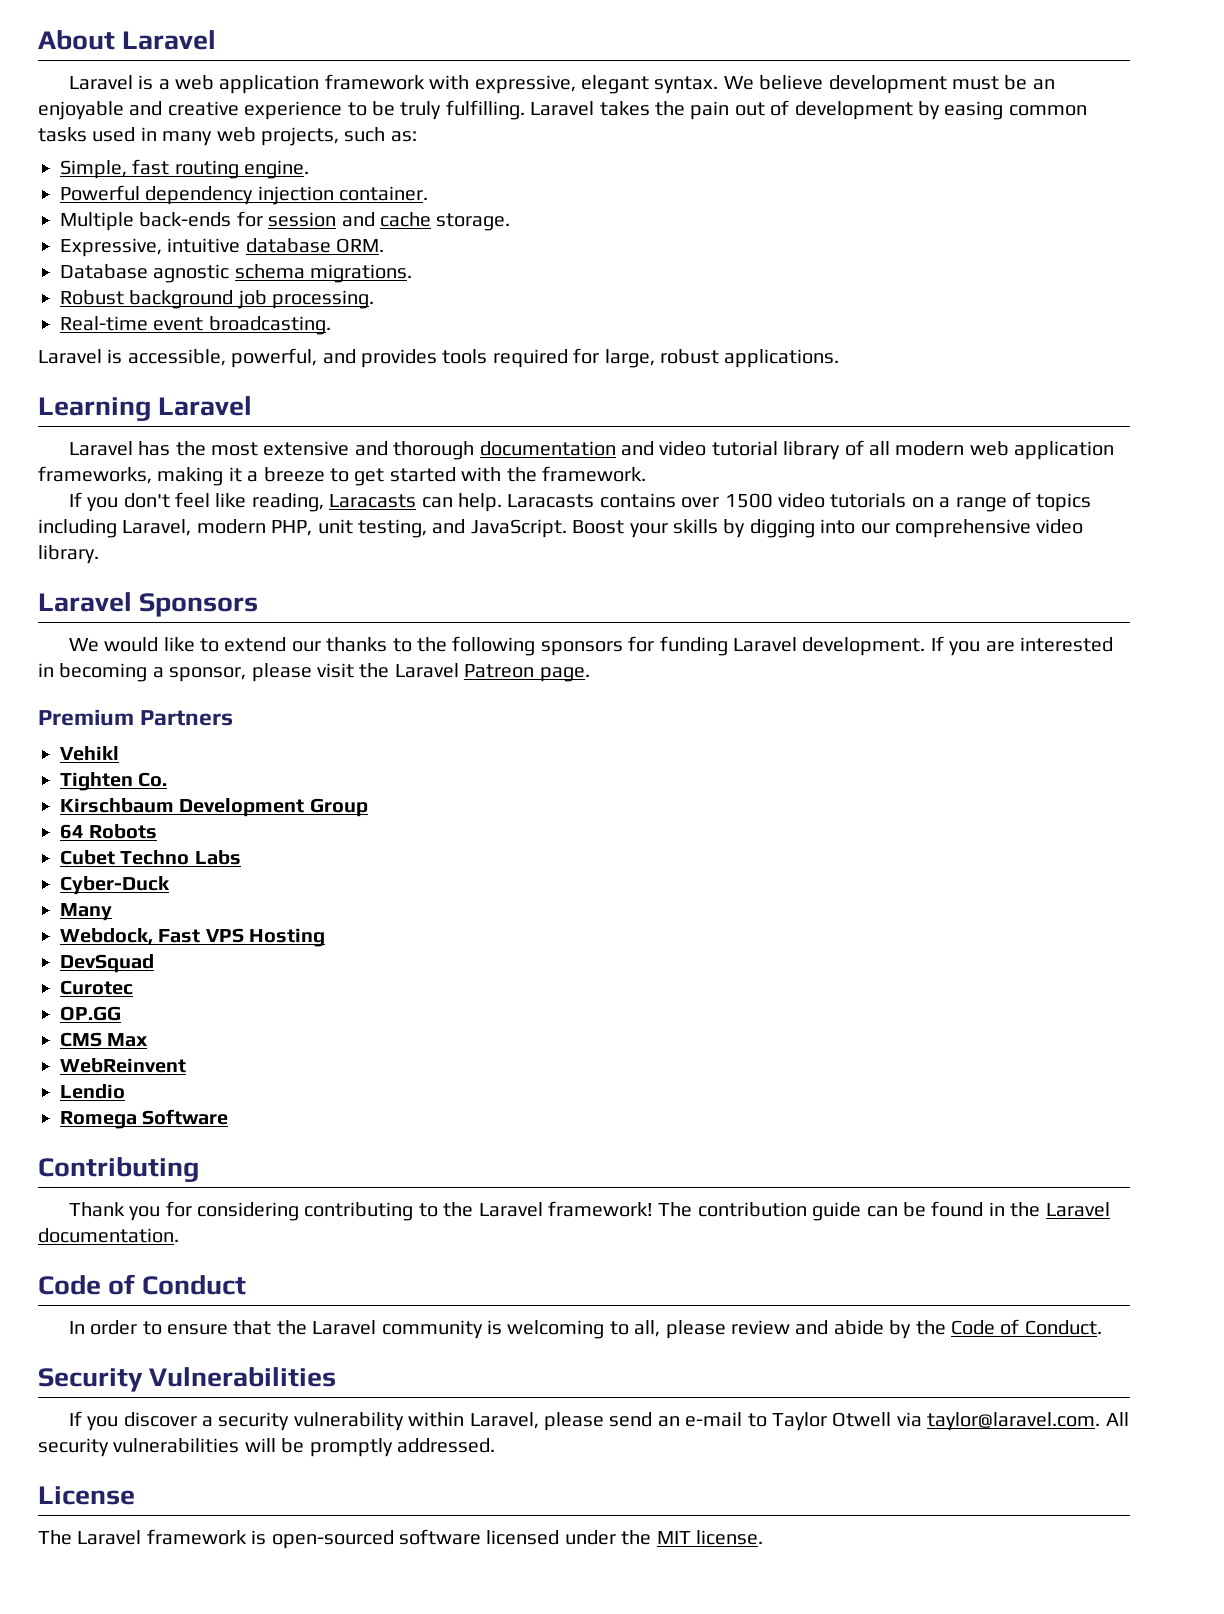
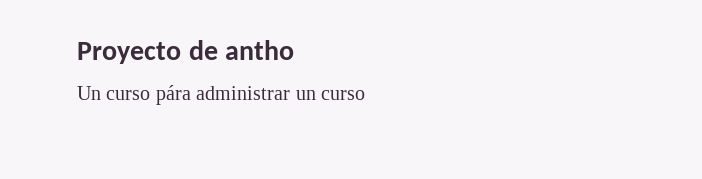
- About Laravel
- Laravel is a web application framework with expressive, elegant syntax. We believe development must be an enjoyable and creative experience to be truly fulfilling. Laravel takes the pain out of development by easing common tasks used in many web projects, such as:
- Simple, fast routing engine.
- Powerful dependency injection container.
- Multiple back-ends for session and cache storage.
- Expressive, intuitive database ORM.
- Database agnostic schema migrations.
- Robust background job processing.
- Real-time event broadcasting.
- Laravel is accessible, powerful, and provides tools required for large, robust applications.
- Learning Laravel
- Laravel has the most extensive and thorough documentation and video tutorial library of all modern web application frameworks, making it a breeze to get started with the framework.
- If you don't feel like reading, Laracasts can help. Laracasts contains over 1500 video tutorials on a range of topics including Laravel, modern PHP, unit testing, and JavaScript. Boost your skills by digging into our comprehensive video library.
- Laravel Sponsors
- We would like to extend our thanks to the following sponsors for funding Laravel development. If you are interested in becoming a sponsor, please visit the Laravel Patreon page.
- Premium Partners
- Vehikl
- Tighten Co.
- Kirschbaum Development Group
- 64 Robots
- Cubet Techno Labs
- Cyber-Duck
- Many
- Webdock, Fast VPS Hosting
- DevSquad
- Curotec
- OP.GG
- CMS Max
- WebReinvent
- Lendio
- Romega Software
- Contributing
- Thank you for considering contributing to the Laravel framework! The contribution guide can be found in the Laravel documentation.
- Code of Conduct
- In order to ensure that the Laravel community is welcoming to all, please review and abide by the Code of Conduct.
- Security Vulnerabilities
- If you discover a security vulnerability within Laravel, please send an e-mail to Taylor Otwell via taylor@laravel.com. All security vulnerabilities will be promptly addressed.
- License
- The Laravel framework is open-sourced software licensed under the MIT license.
+ Proyecto de antho
+ Un curso pára administrar un curso

